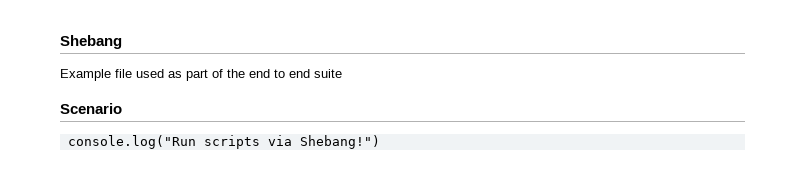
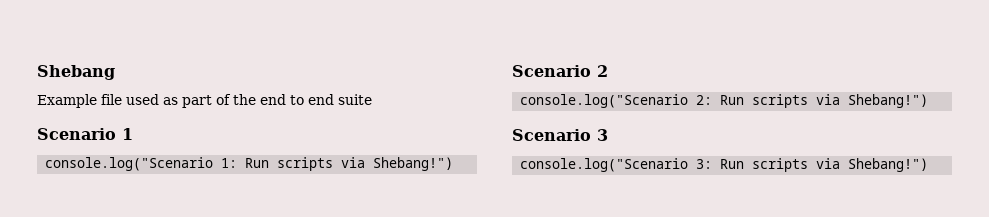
- Scenario
- console.log("Run scripts via Shebang!")
+ Scenario 1
+ console.log("Scenario 1: Run scripts via Shebang!")
+ Scenario 2
+ console.log("Scenario 2: Run scripts via Shebang!")
+ Scenario 3
+ console.log("Scenario 3: Run scripts via Shebang!")

